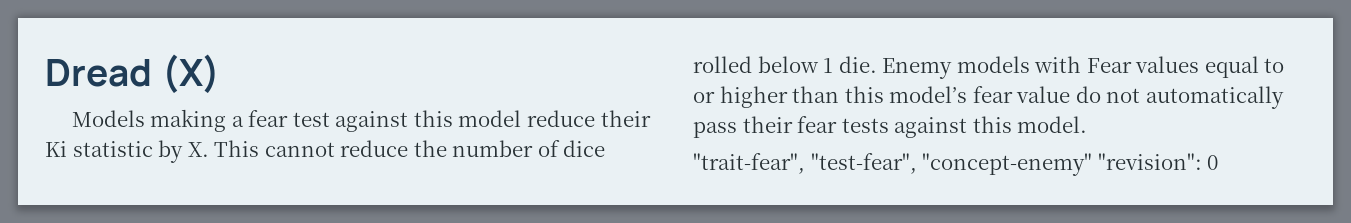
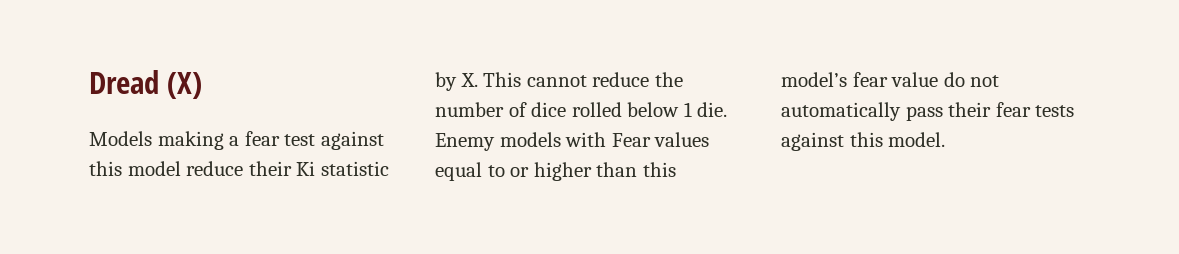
- "trait-fear", "test-fear", "concept-enemy" "revision": 0

